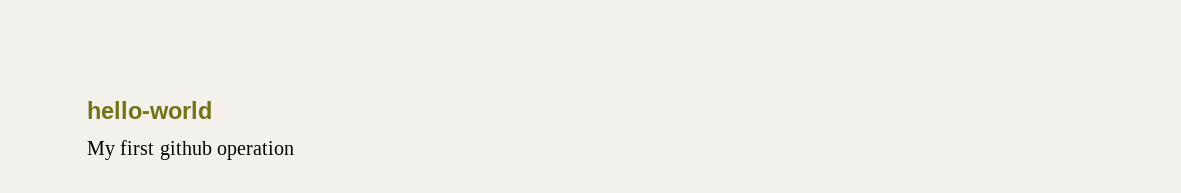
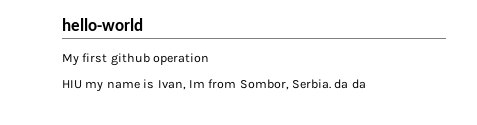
+ HIU my name is Ivan, Im from Sombor, Serbia. da da

